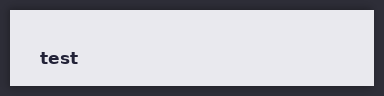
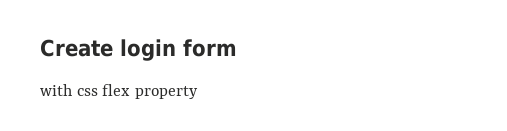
- test
+ Create login form
+ with css flex property

